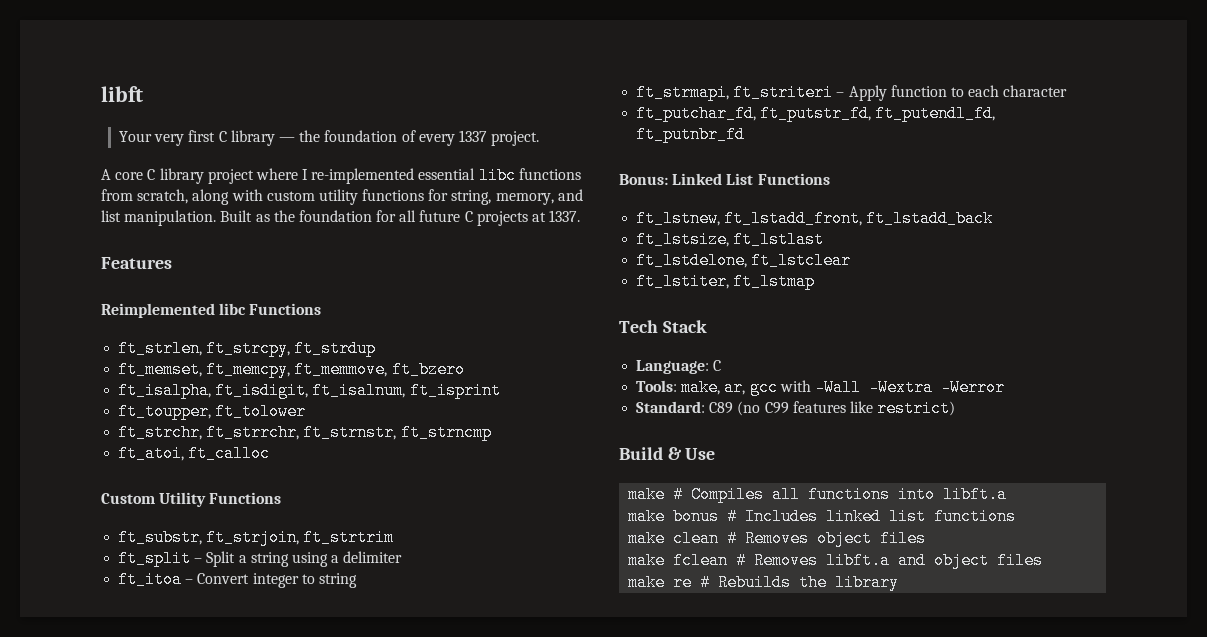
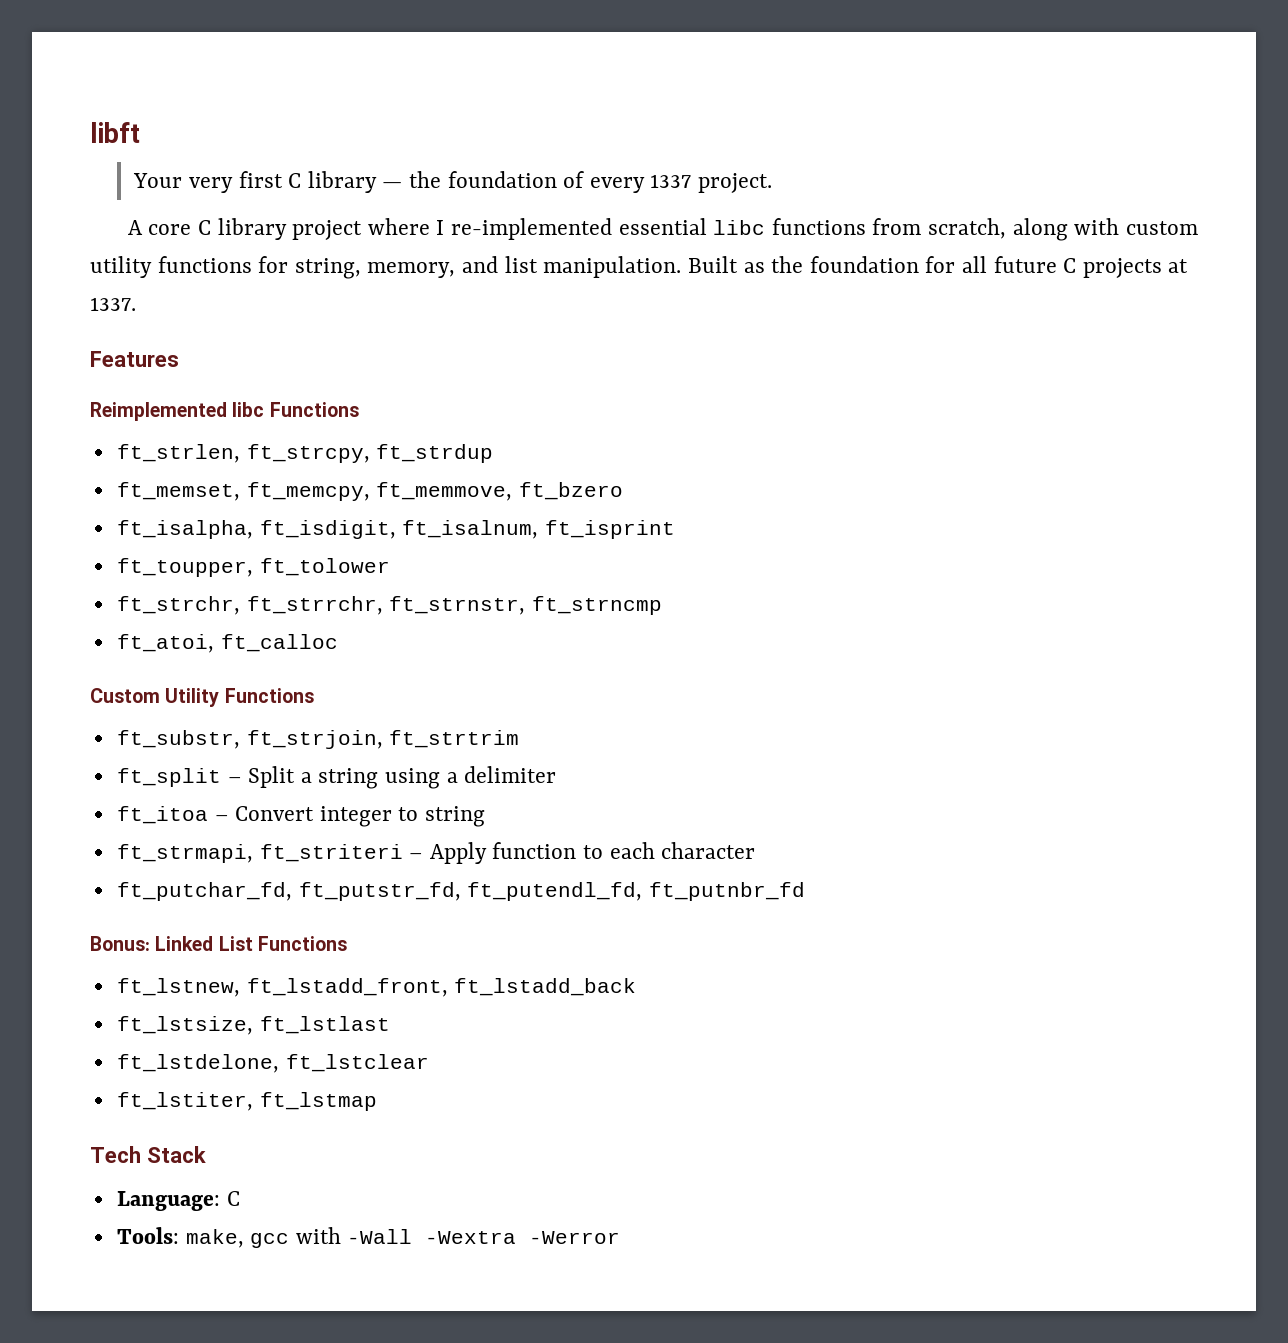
- Tools: make, ar, gcc with -Wall -Wextra -Werror
+ Tools: make, gcc with -Wall -Wextra -Werror
- Standard: C89 (no C99 features like restrict)
- Build & Use
- make # Compiles all functions into libft.a
- make bonus # Includes linked list functions
- make clean # Removes object files
- make fclean # Removes libft.a and object files
- make re # Rebuilds the library

